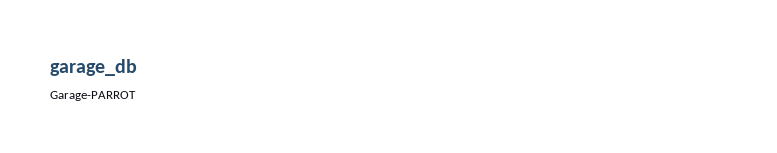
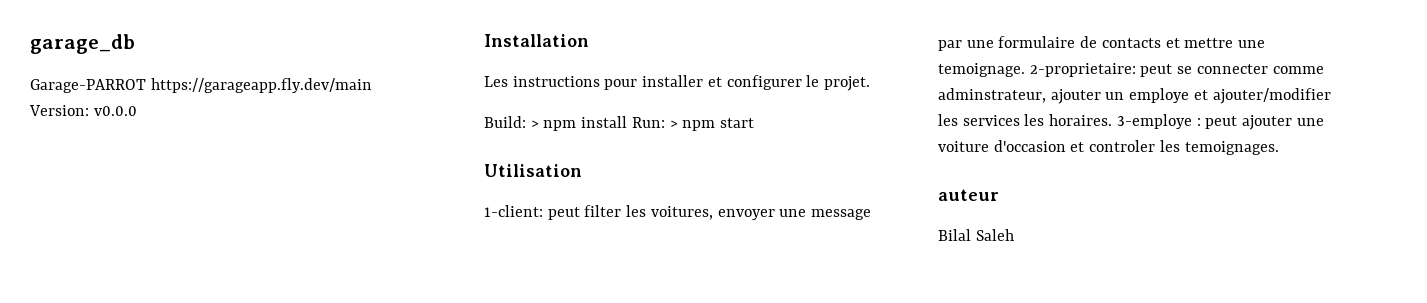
- Garage-PARROT
+ Garage-PARROT https://garageapp.fly.dev/main Version: v0.0.0
+ Installation
+ Les instructions pour installer et configurer le projet.
+ Build: > npm install Run: > npm start
+ Utilisation
+ 1-client: peut filter les voitures, envoyer une message par une formulaire de contacts et mettre une temoignage. 2-proprietaire: peut se connecter comme adminstrateur, ajouter un employe et ajouter/modifier les services les horaires. 3-employe : peut ajouter une voiture d'occasion et controler les temoignages.
+ auteur
+ Bilal Saleh

